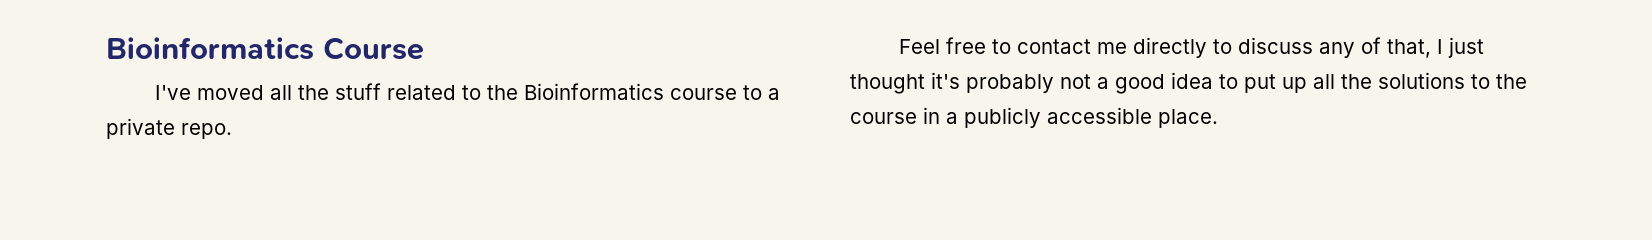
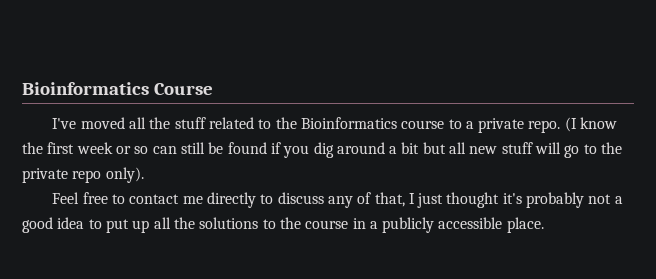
+ (I know the first week or so can still be found if you dig around a bit but all new stuff will go to the private repo only).

